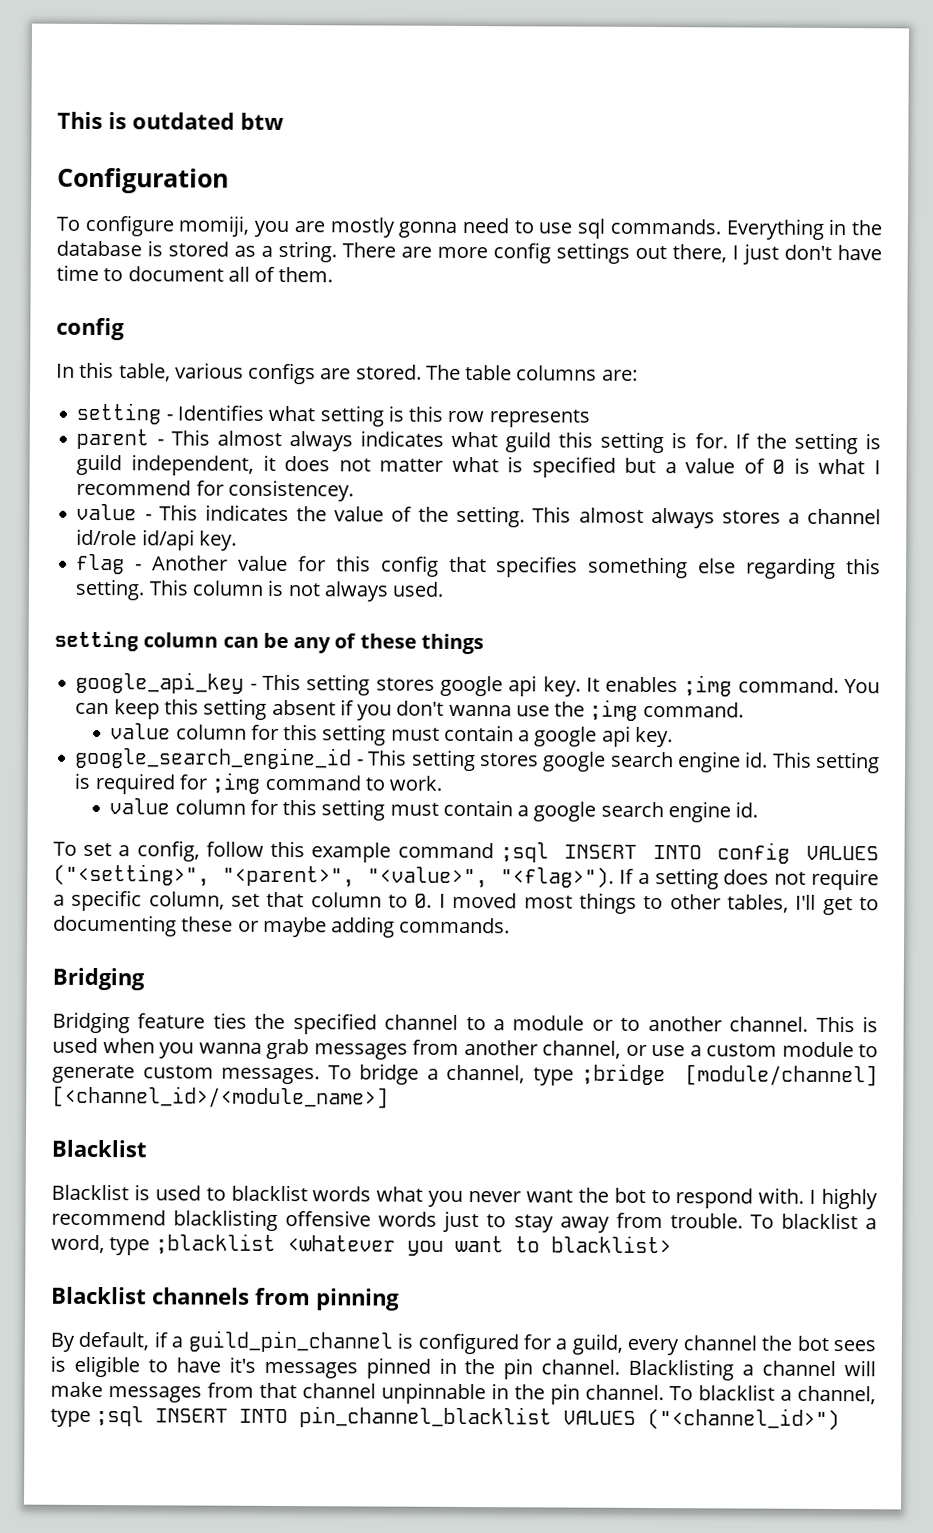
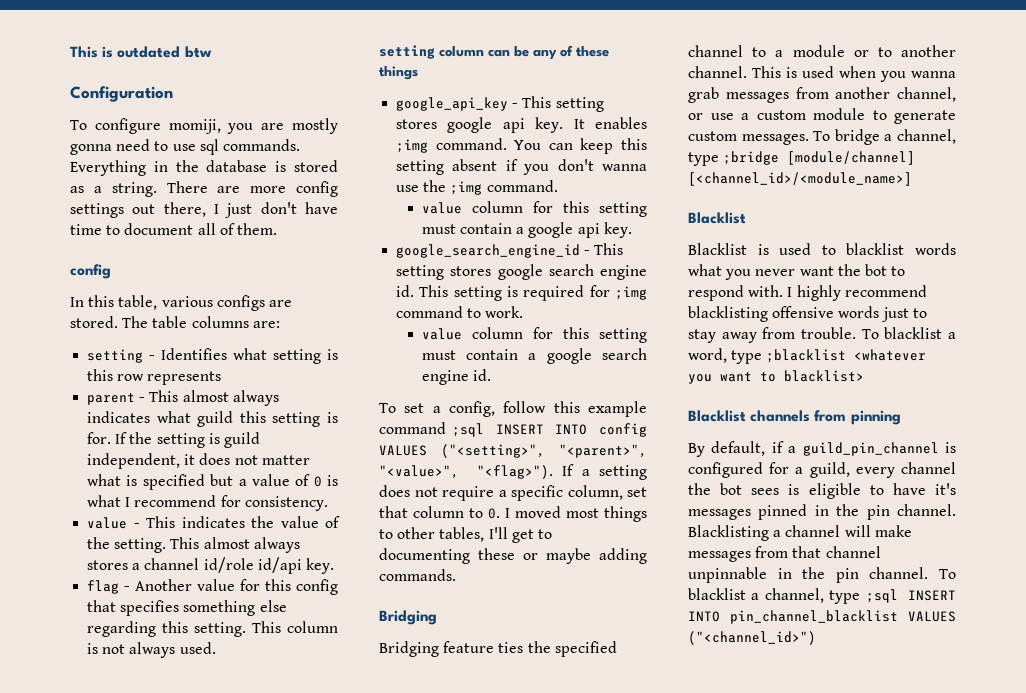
- If the setting is guild independent, it does not matter what is specified but a value of 0 is what I recommend for consistencey.
+ If the setting is guild independent, it does not matter what is specified but a value of 0 is what I recommend for consistency.

